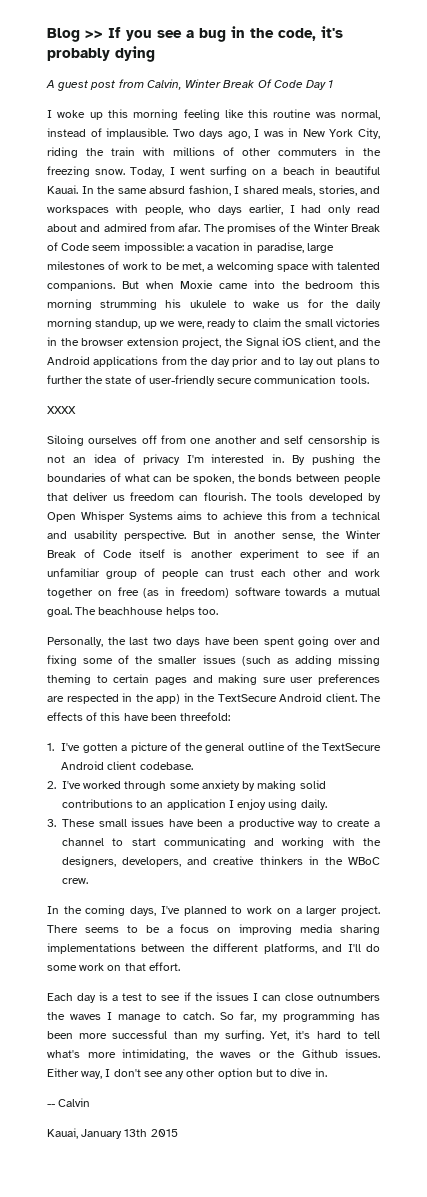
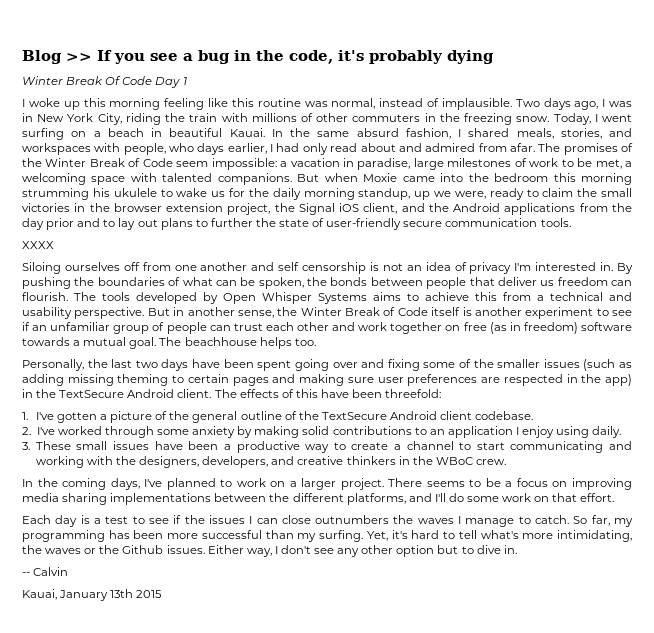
- A guest post from Calvin, Winter Break Of Code Day 1
+ Winter Break Of Code Day 1

